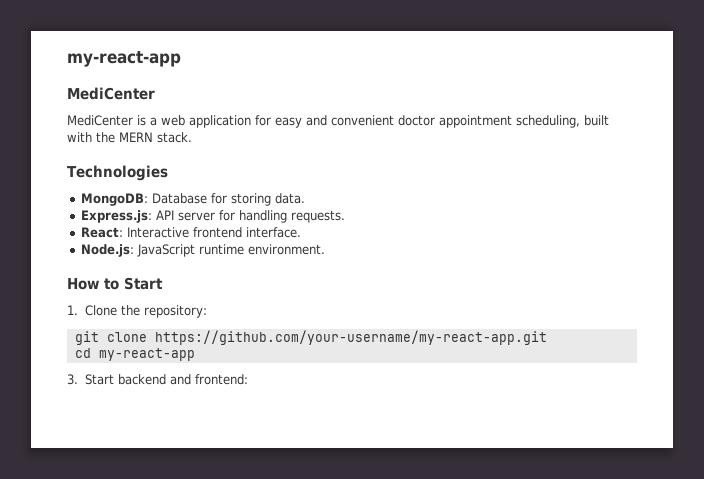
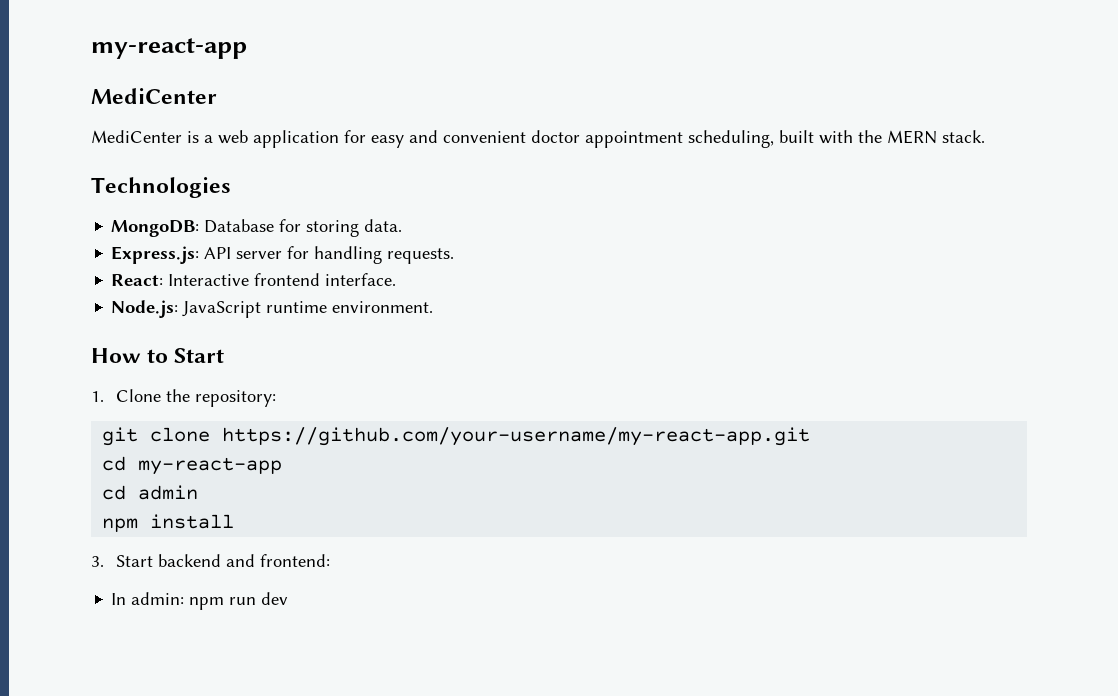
+ cd admin
+ npm install
+ In admin: npm run dev

